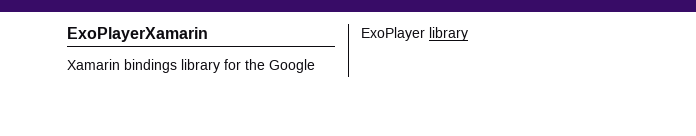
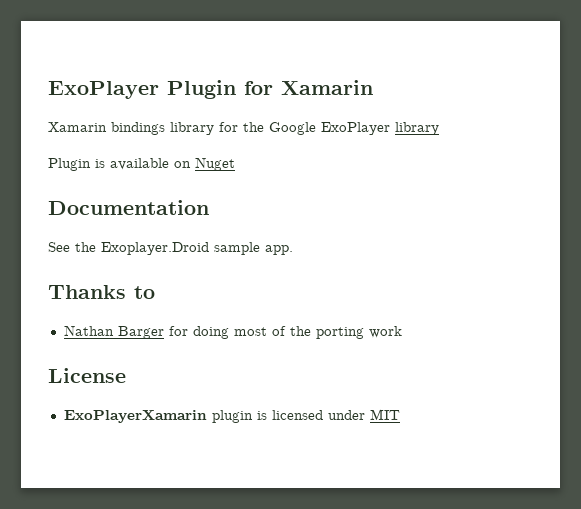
- ExoPlayerXamarin
+ ExoPlayer Plugin for Xamarin
+ Plugin is available on Nuget
+ Documentation
+ See the Exoplayer.Droid sample app.
+ Thanks to
+ Nathan Barger for doing most of the porting work
+ License
+ ExoPlayerXamarin plugin is licensed under MIT

